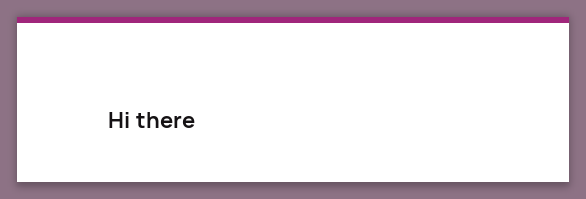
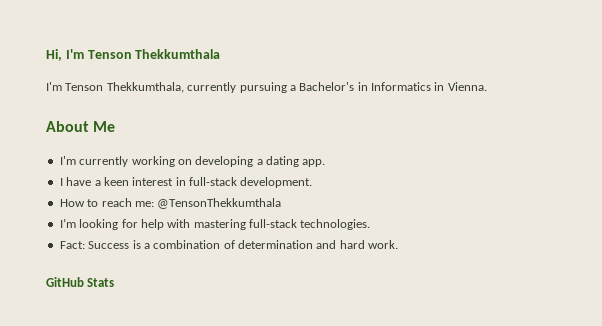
- Hi there
+ Hi, I'm Tenson Thekkumthala
+ I'm Tenson Thekkumthala, currently pursuing a Bachelor's in Informatics in Vienna.
+ About Me
+ I'm currently working on developing a dating app.
+ I have a keen interest in full-stack development.
+ How to reach me: @TensonThekkumthala
+ I’m looking for help with mastering full-stack technologies.
+ Fact: Success is a combination of determination and hard work.
+ GitHub Stats

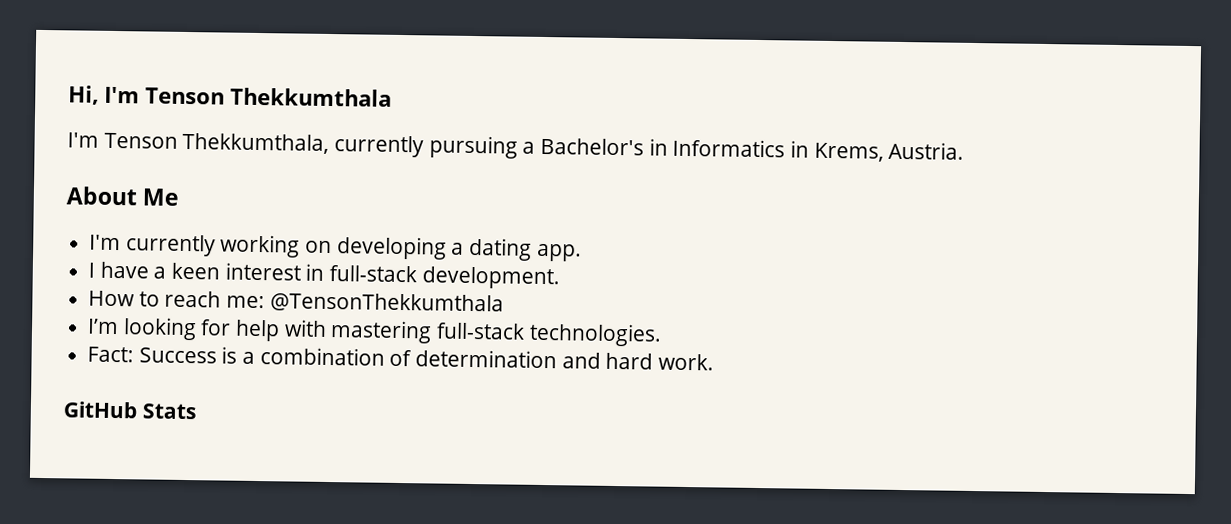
- I'm Tenson Thekkumthala, currently pursuing a Bachelor's in Informatics in Vienna.
+ I'm Tenson Thekkumthala, currently pursuing a Bachelor's in Informatics in Krems, Austria.

